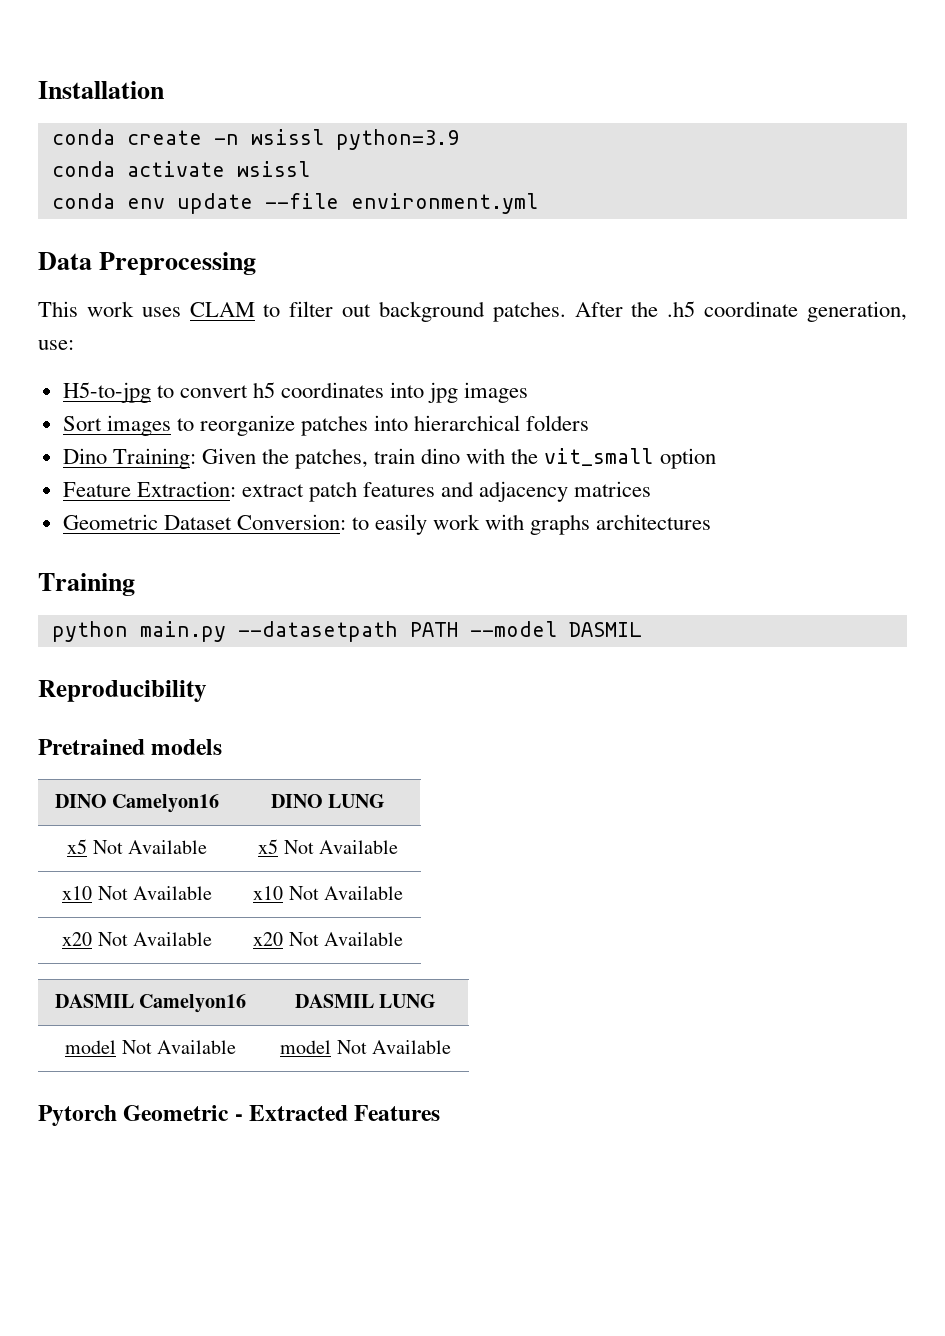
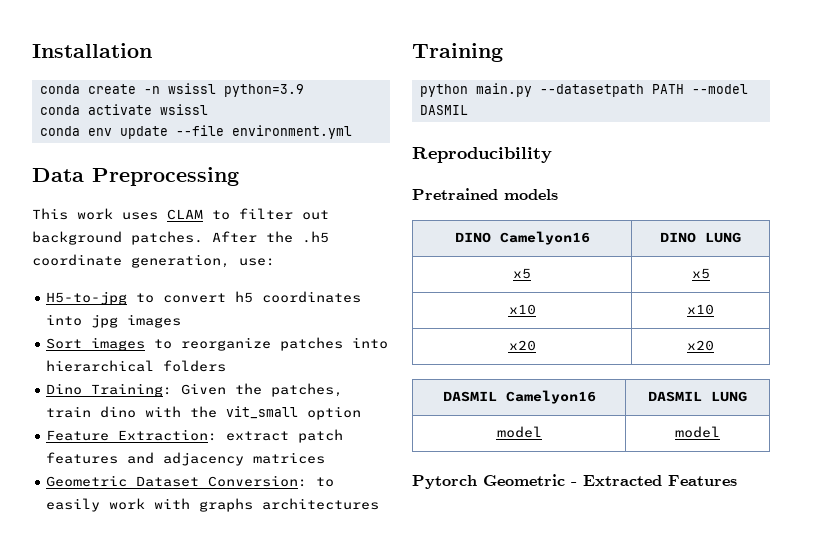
- x5 Not Available | x5 Not Available
- x10 Not Available | x10 Not Available
- x20 Not Available | x20 Not Available
+ x5 | x5
+ x10 | x10
+ x20 | x20
- model Not Available | model Not Available
+ model | model

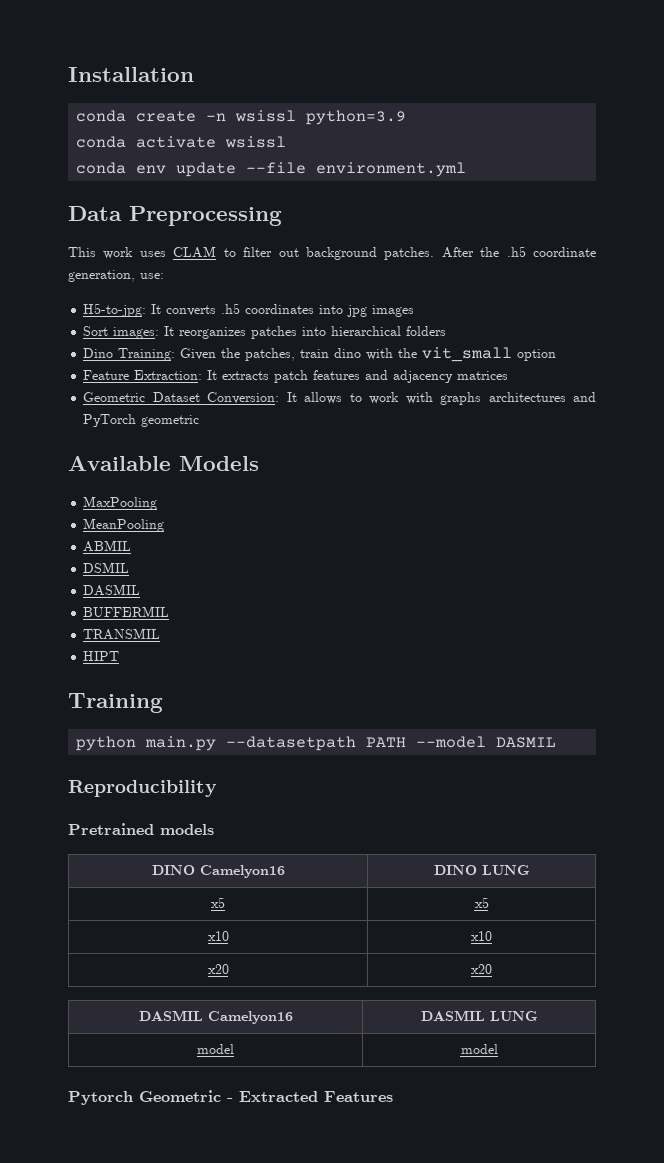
- H5-to-jpg to convert h5 coordinates into jpg images
+ H5-to-jpg: It converts .h5 coordinates into jpg images
- Sort images to reorganize patches into hierarchical folders
+ Sort images: It reorganizes patches into hierarchical folders
- Feature Extraction: extract patch features and adjacency matrices
+ Feature Extraction: It extracts patch features and adjacency matrices
- Geometric Dataset Conversion: to easily work with graphs architectures
+ Geometric Dataset Conversion: It allows to work with graphs architectures and PyTorch geometric
+ Available Models
+ MaxPooling
+ MeanPooling
+ ABMIL
+ DSMIL
+ DASMIL
+ BUFFERMIL
+ TRANSMIL
+ HIPT

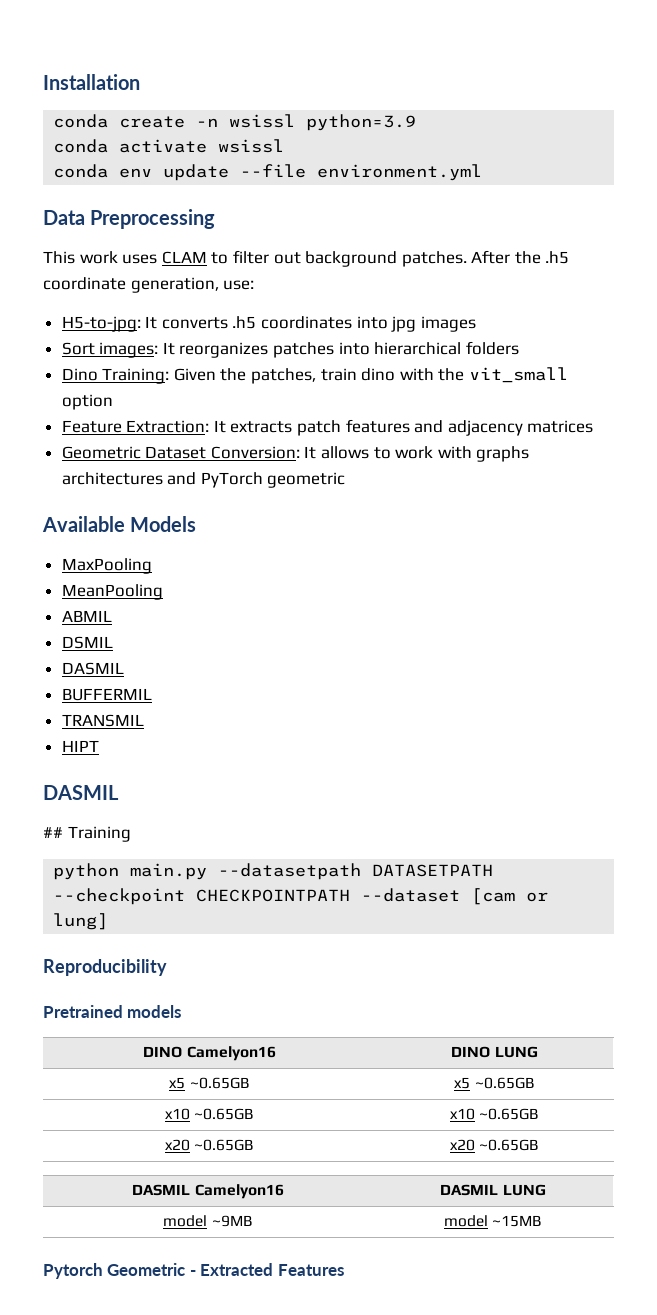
  HIPT
- Training
+ DASMIL
+ ## Training
- python main.py --datasetpath PATH --model DASMIL
+ python main.py --datasetpath DATASETPATH --checkpoint CHECKPOINTPATH --dataset [cam or lung]
- x5 | x5
- x10 | x10
- x20 | x20
+ x5 ~0.65GB | x5 ~0.65GB
+ x10 ~0.65GB | x10 ~0.65GB
+ x20 ~0.65GB | x20 ~0.65GB
- model | model
+ model ~9MB | model ~15MB

